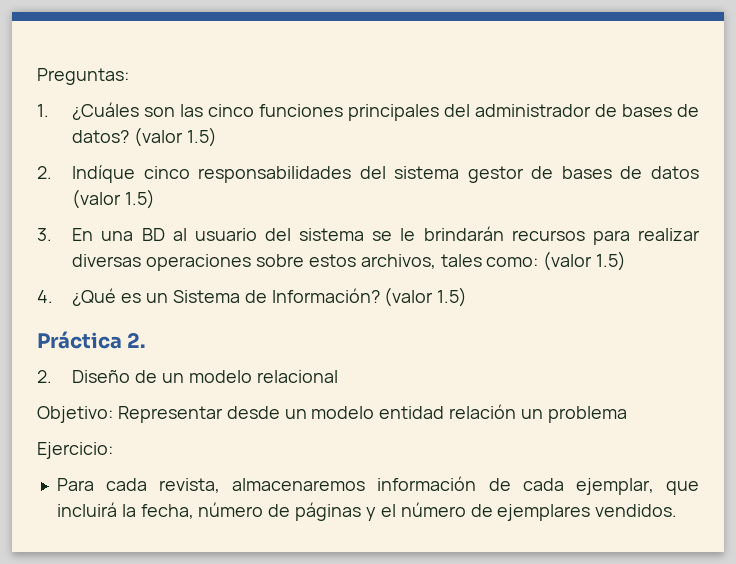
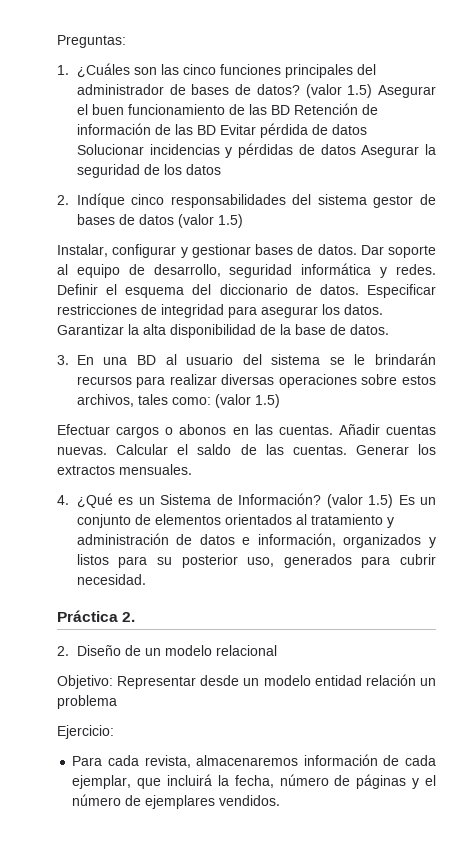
- 1. ¿Cuáles son las cinco funciones principales del administrador de bases de datos? (valor 1.5)
+ 1. ¿Cuáles son las cinco funciones principales del administrador de bases de datos? (valor 1.5) Asegurar el buen funcionamiento de las BD Retención de información de las BD Evitar pérdida de datos Solucionar incidencias y pérdidas de datos Asegurar la seguridad de los datos
+ Instalar, configurar y gestionar bases de datos. Dar soporte al equipo de desarrollo, seguridad informática y redes. Definir el esquema del diccionario de datos. Especificar restricciones de integridad para asegurar los datos. Garantizar la alta disponibilidad de la base de datos.
+ Efectuar cargos o abonos en las cuentas. Añadir cuentas nuevas. Calcular el saldo de las cuentas. Generar los extractos mensuales.
- 4. ¿Qué es un Sistema de Información? (valor 1.5)
+ 4. ¿Qué es un Sistema de Información? (valor 1.5) Es un conjunto de elementos orientados al tratamiento y administración de datos e información, organizados y listos para su posterior uso, generados para cubrir necesidad.

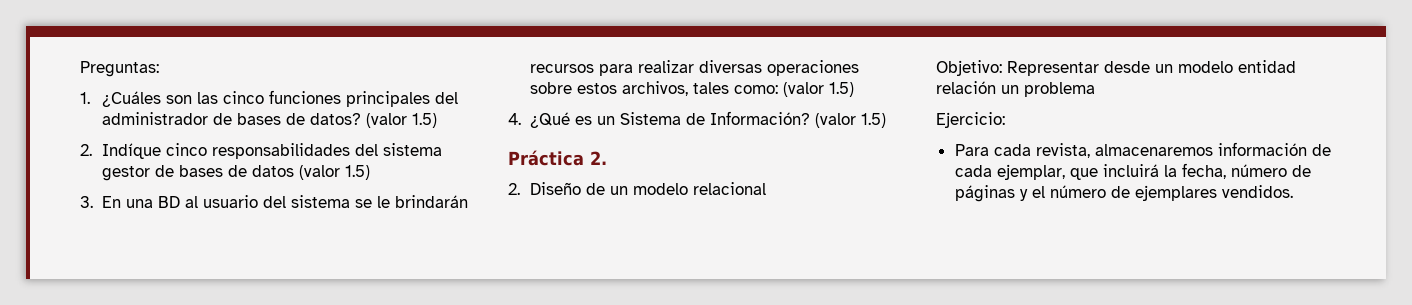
- 1. ¿Cuáles son las cinco funciones principales del administrador de bases de datos? (valor 1.5) Asegurar el buen funcionamiento de las BD Retención de información de las BD Evitar pérdida de datos Solucionar incidencias y pérdidas de datos Asegurar la seguridad de los datos
+ 1. ¿Cuáles son las cinco funciones principales del administrador de bases de datos? (valor 1.5)
- Instalar, configurar y gestionar bases de datos. Dar soporte al equipo de desarrollo, seguridad informática y redes. Definir el esquema del diccionario de datos. Especificar restricciones de integridad para asegurar los datos. Garantizar la alta disponibilidad de la base de datos.
- Efectuar cargos o abonos en las cuentas. Añadir cuentas nuevas. Calcular el saldo de las cuentas. Generar los extractos mensuales.
- 4. ¿Qué es un Sistema de Información? (valor 1.5) Es un conjunto de elementos orientados al tratamiento y administración de datos e información, organizados y listos para su posterior uso, generados para cubrir necesidad.
+ 4. ¿Qué es un Sistema de Información? (valor 1.5)

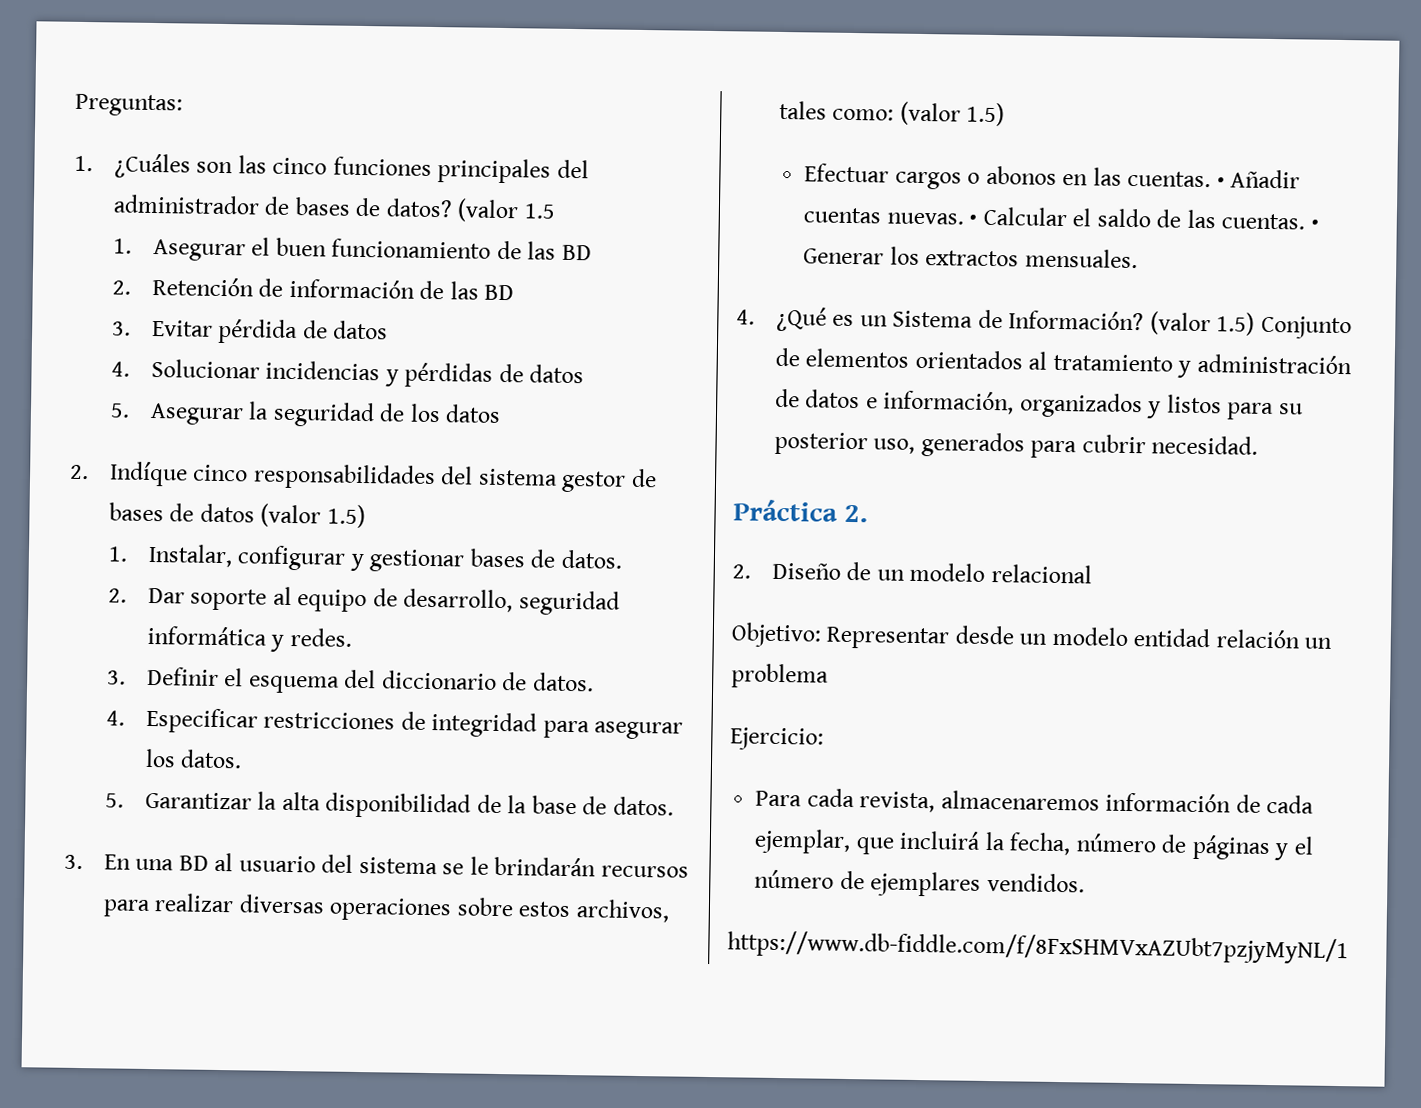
- 1. ¿Cuáles son las cinco funciones principales del administrador de bases de datos? (valor 1.5)
+ 1. ¿Cuáles son las cinco funciones principales del administrador de bases de datos? (valor 1.5
+ 1. Asegurar el buen funcionamiento de las BD
+ 2. Retención de información de las BD
+ 3. Evitar pérdida de datos
+ 4. Solucionar incidencias y pérdidas de datos
+ 5. Asegurar la seguridad de los datos
+ 1. Instalar, configurar y gestionar bases de datos.
+ 2. Dar soporte al equipo de desarrollo, seguridad informática y redes.
+ 3. Definir el esquema del diccionario de datos.
+ 4. Especificar restricciones de integridad para asegurar los datos.
+ 5. Garantizar la alta disponibilidad de la base de datos.
+ Efectuar cargos o abonos en las cuentas. • Añadir cuentas nuevas. • Calcular el saldo de las cuentas. • Generar los extractos mensuales.
- 4. ¿Qué es un Sistema de Información? (valor 1.5)
+ 4. ¿Qué es un Sistema de Información? (valor 1.5) Conjunto de elementos orientados al tratamiento y administración de datos e información, organizados y listos para su posterior uso, generados para cubrir necesidad.
+ https://www.db-fiddle.com/f/8FxSHMVxAZUbt7pzjyMyNL/1

